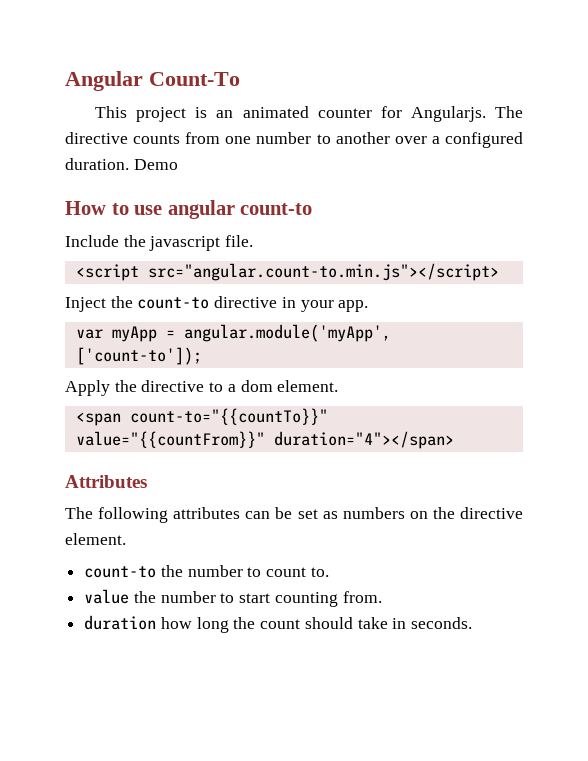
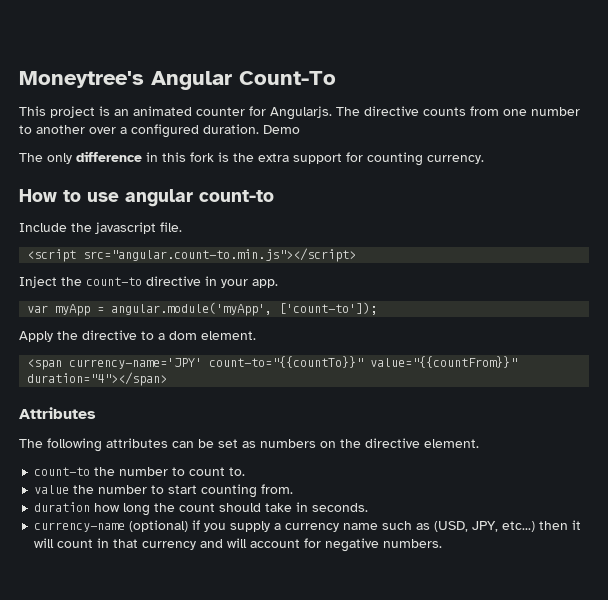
- Angular Count-To
+ Moneytree's Angular Count-To
+ The only difference in this fork is the extra support for counting currency.
- <span count-to="{{countTo}}" value="{{countFrom}}" duration="4"></span>
+ <span currency-name='JPY' count-to="{{countTo}}" value="{{countFrom}}" duration="4"></span>
+ currency-name (optional) if you supply a currency name such as (USD, JPY, etc...) then it will count in that currency and will account for negative numbers.

